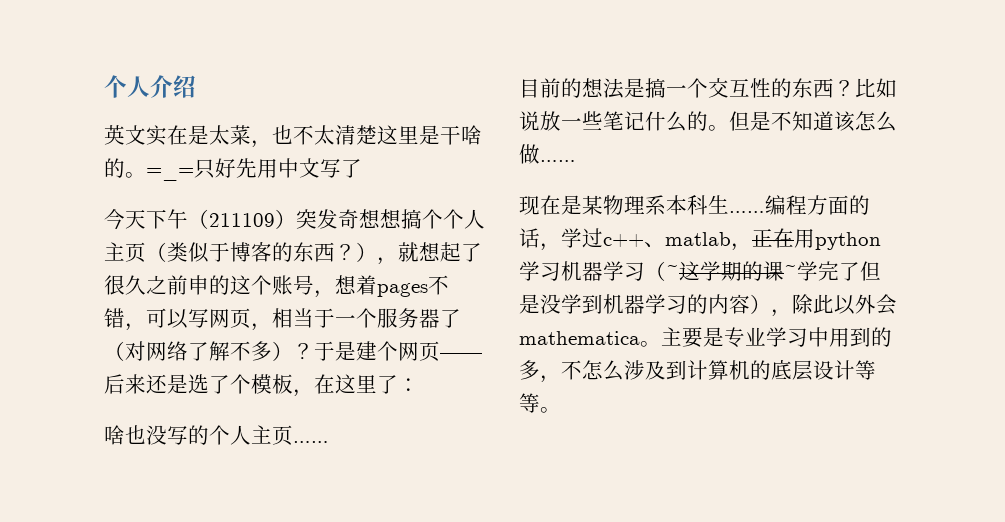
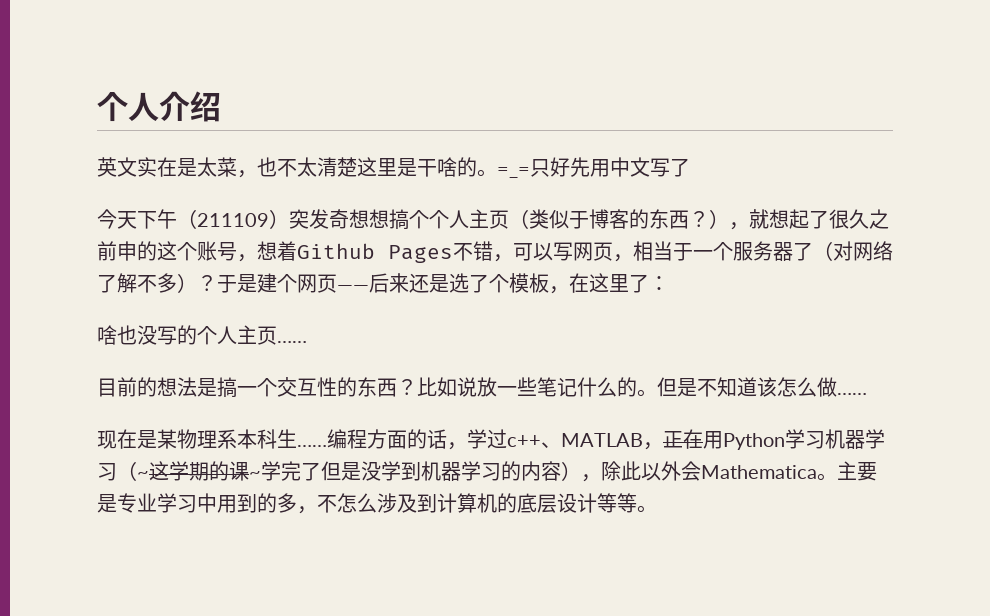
- 今天下午（211109）突发奇想想搞个个人主页（类似于博客的东西？），就想起了很久之前申的这个账号，想着pages不错，可以写网页，相当于一个服务器了（对网络了解不多）？
+ 今天下午（211109）突发奇想想搞个个人主页（类似于博客的东西？），就想起了很久之前申的这个账号，想着Github Pages不错，可以写网页，相当于一个服务器了（对网络了解不多）？
- 编程方面的话，学过c++、matlab，正在用python学习机器学习（~这学期的课~学完了但是没学到机器学习的内容），除此以外会mathematica。
+ 编程方面的话，学过c++、MATLAB，正在用Python学习机器学习（~这学期的课~学完了但是没学到机器学习的内容），除此以外会Mathematica。

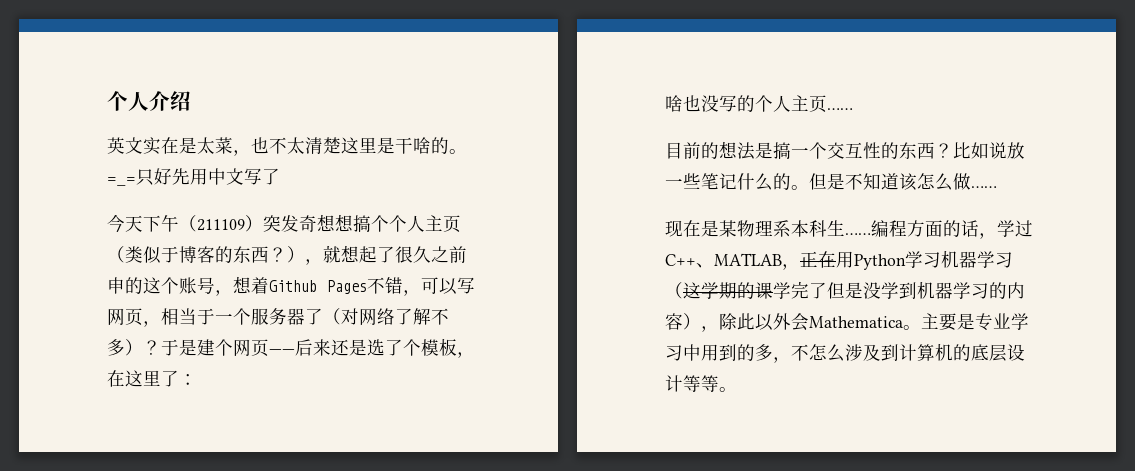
- 编程方面的话，学过c++、MATLAB，正在用Python学习机器学习（~这学期的课~学完了但是没学到机器学习的内容），除此以外会Mathematica。
+ 编程方面的话，学过C++、MATLAB，正在用Python学习机器学习（这学期的课学完了但是没学到机器学习的内容），除此以外会Mathematica。

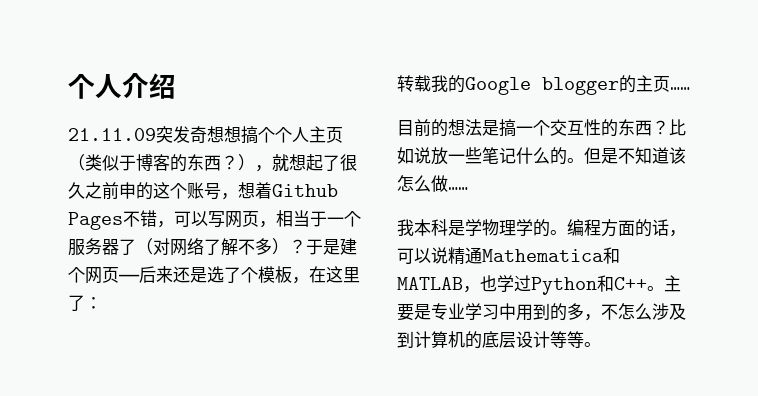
- 英文实在是太菜，也不太清楚这里是干啥的。=_=只好先用中文写了
- 今天下午（211109）突发奇想想搞个个人主页（类似于博客的东西？），就想起了很久之前申的这个账号，想着Github Pages不错，可以写网页，相当于一个服务器了（对网络了解不多）？
+ 21.11.09突发奇想想搞个个人主页（类似于博客的东西？），就想起了很久之前申的这个账号，想着Github Pages不错，可以写网页，相当于一个服务器了（对网络了解不多）？
- 啥也没写的个人主页……
+ 转载我的Google blogger的主页……
- 现在是某物理系本科生……编程方面的话，学过C++、MATLAB，正在用Python学习机器学习（这学期的课学完了但是没学到机器学习的内容），除此以外会Mathematica。
+ 我本科是学物理学的。编程方面的话，可以说精通Mathematica和MATLAB，也学过Python和C++。

